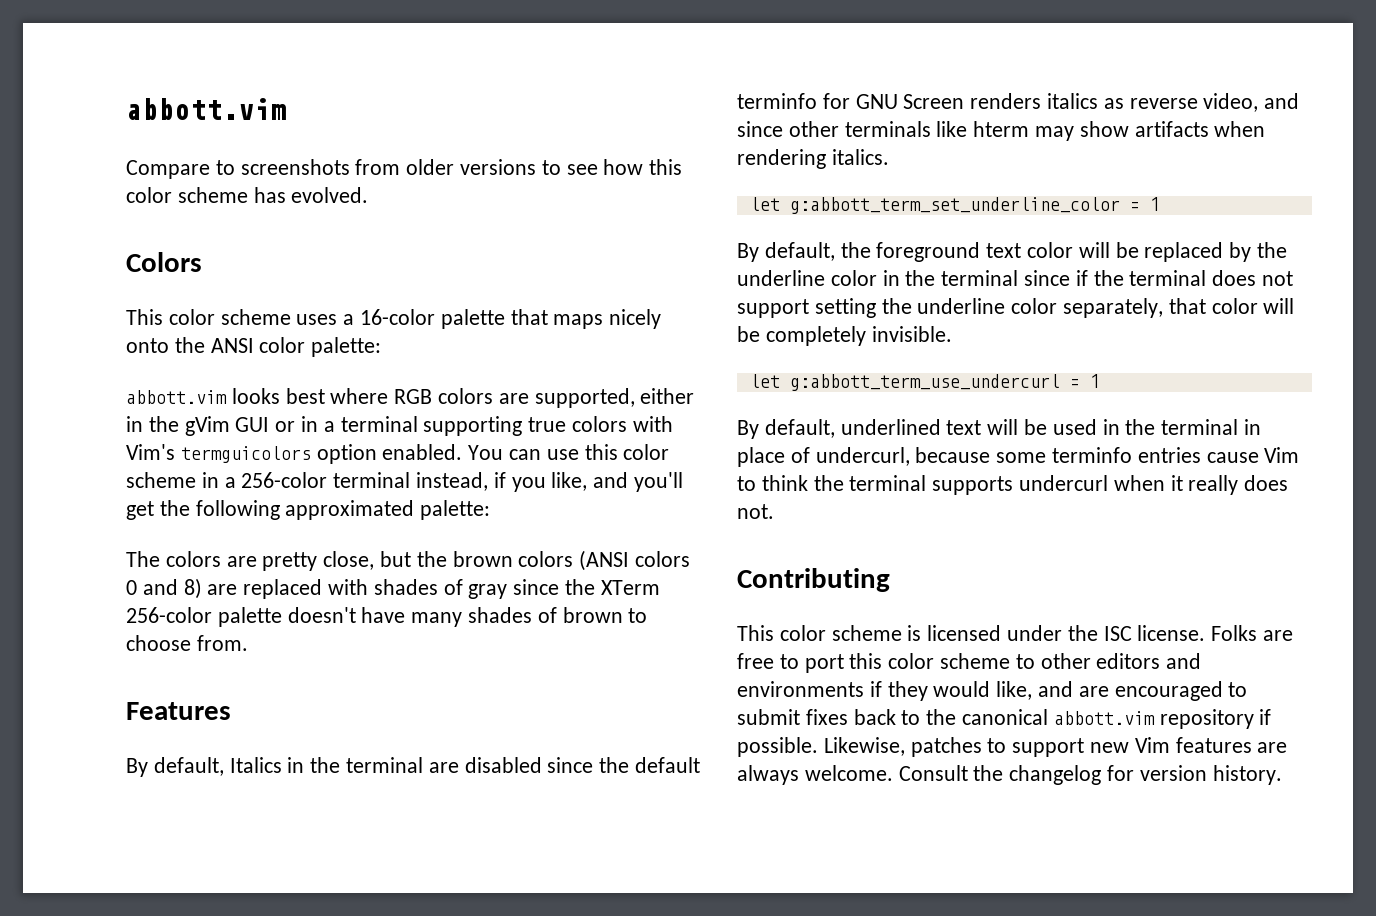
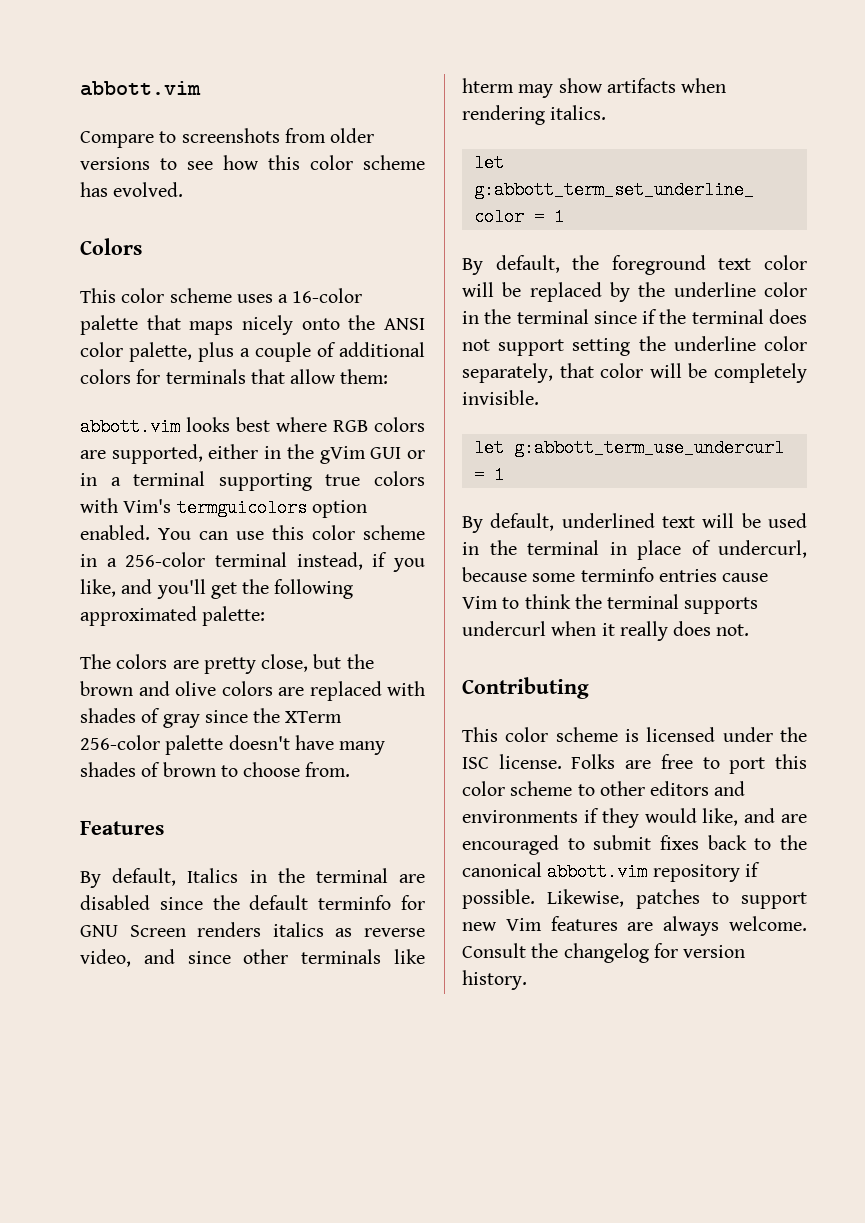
- This color scheme uses a 16-color palette that maps nicely onto the ANSI color palette:
+ This color scheme uses a 16-color palette that maps nicely onto the ANSI color palette, plus a couple of additional colors for terminals that allow them:
- The colors are pretty close, but the brown colors (ANSI colors 0 and 8) are replaced with shades of gray since the XTerm 256-color palette doesn't have many shades of brown to choose from.
+ The colors are pretty close, but the brown and olive colors are replaced with shades of gray since the XTerm 256-color palette doesn't have many shades of brown to choose from.

